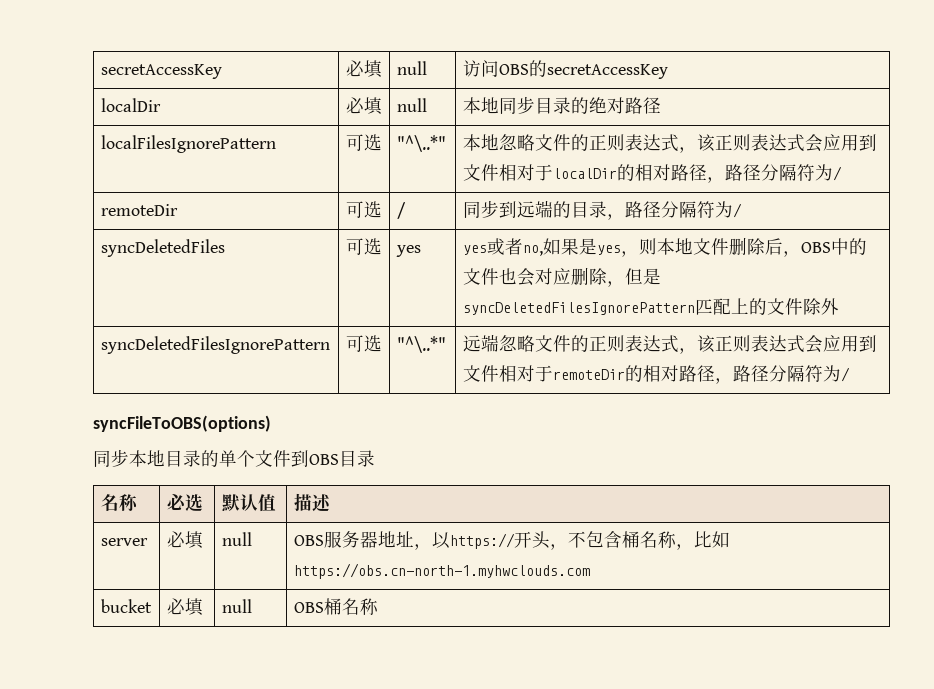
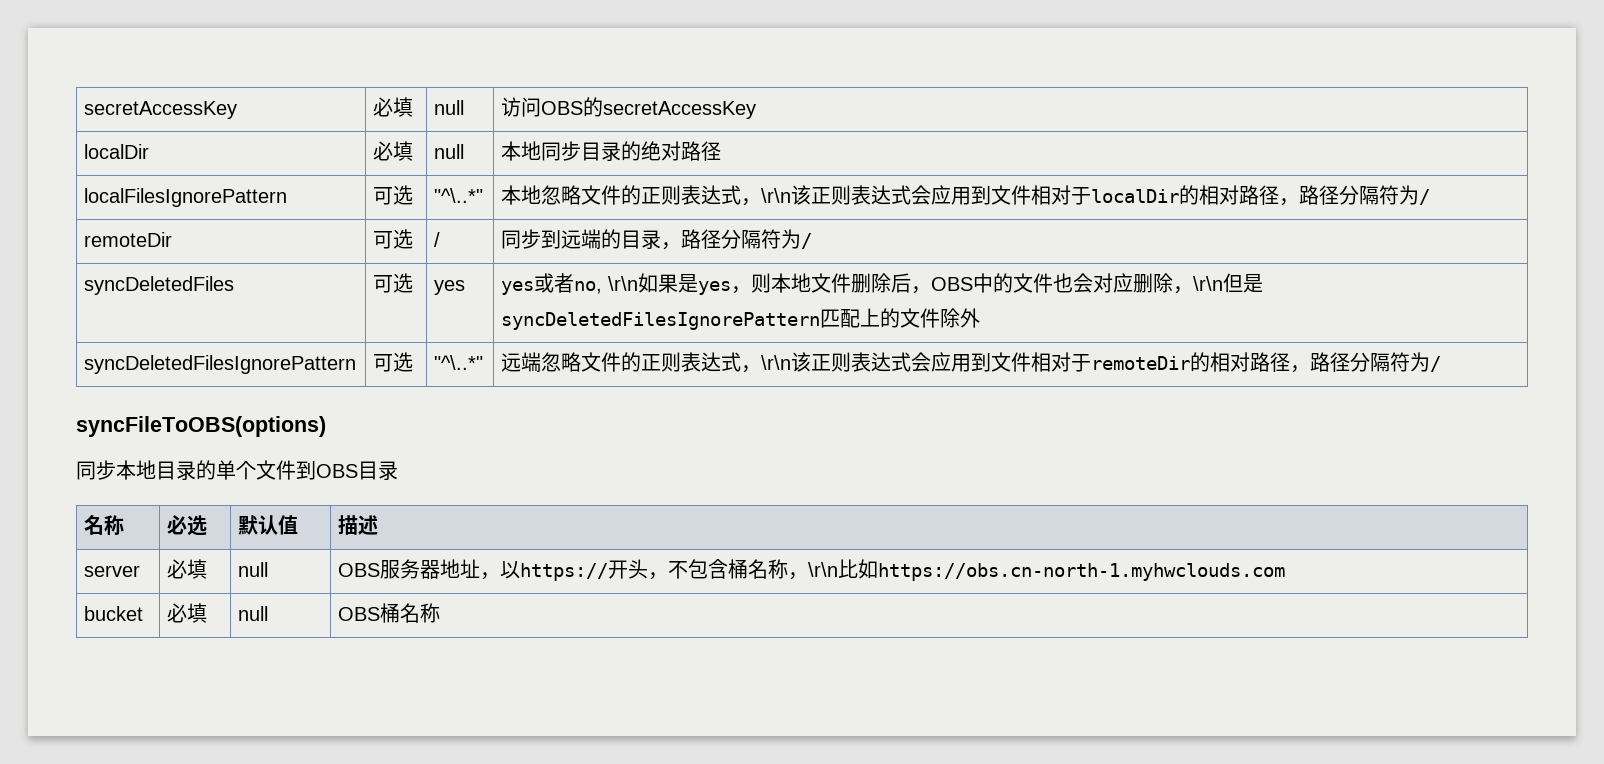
- localFilesIgnorePattern | 可选 | "^\..*" | 本地忽略文件的正则表达式，该正则表达式会应用到文件相对于localDir的相对路径，路径分隔符为/
+ localFilesIgnorePattern | 可选 | "^\..*" | 本地忽略文件的正则表达式，\r\n该正则表达式会应用到文件相对于localDir的相对路径，路径分隔符为/
- syncDeletedFiles | 可选 | yes | yes或者no,如果是yes，则本地文件删除后，OBS中的文件也会对应删除，但是syncDeletedFilesIgnorePattern匹配上的文件除外
+ syncDeletedFiles | 可选 | yes | yes或者no, \r\n如果是yes，则本地文件删除后，OBS中的文件也会对应删除，\r\n但是syncDeletedFilesIgnorePattern匹配上的文件除外
- syncDeletedFilesIgnorePattern | 可选 | "^\..*" | 远端忽略文件的正则表达式，该正则表达式会应用到文件相对于remoteDir的相对路径，路径分隔符为/
+ syncDeletedFilesIgnorePattern | 可选 | "^\..*" | 远端忽略文件的正则表达式，\r\n该正则表达式会应用到文件相对于remoteDir的相对路径，路径分隔符为/
- server | 必填 | null | OBS服务器地址，以https://开头，不包含桶名称，比如https://obs.cn-north-1.myhwclouds.com
+ server | 必填 | null | OBS服务器地址，以https://开头，不包含桶名称，\r\n比如https://obs.cn-north-1.myhwclouds.com

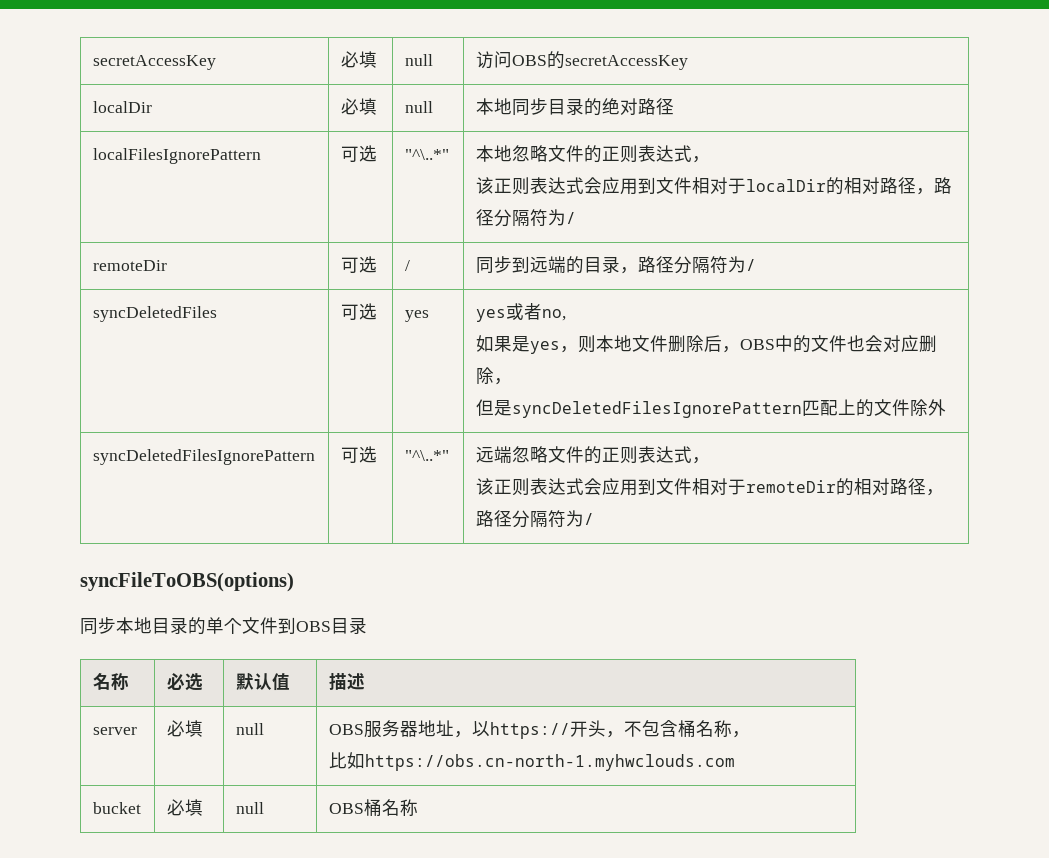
- localFilesIgnorePattern | 可选 | "^\..*" | 本地忽略文件的正则表达式，\r\n该正则表达式会应用到文件相对于localDir的相对路径，路径分隔符为/
+ localFilesIgnorePattern | 可选 | "^\..*" | 本地忽略文件的正则表达式，
+ 该正则表达式会应用到文件相对于localDir的相对路径，路径分隔符为/
- syncDeletedFiles | 可选 | yes | yes或者no, \r\n如果是yes，则本地文件删除后，OBS中的文件也会对应删除，\r\n但是syncDeletedFilesIgnorePattern匹配上的文件除外
+ syncDeletedFiles | 可选 | yes | yes或者no,
+ 如果是yes，则本地文件删除后，OBS中的文件也会对应删除，
+ 但是syncDeletedFilesIgnorePattern匹配上的文件除外
- syncDeletedFilesIgnorePattern | 可选 | "^\..*" | 远端忽略文件的正则表达式，\r\n该正则表达式会应用到文件相对于remoteDir的相对路径，路径分隔符为/
+ syncDeletedFilesIgnorePattern | 可选 | "^\..*" | 远端忽略文件的正则表达式，
+ 该正则表达式会应用到文件相对于remoteDir的相对路径，路径分隔符为/
- server | 必填 | null | OBS服务器地址，以https://开头，不包含桶名称，\r\n比如https://obs.cn-north-1.myhwclouds.com
+ server | 必填 | null | OBS服务器地址，以https://开头，不包含桶名称，
+ 比如https://obs.cn-north-1.myhwclouds.com

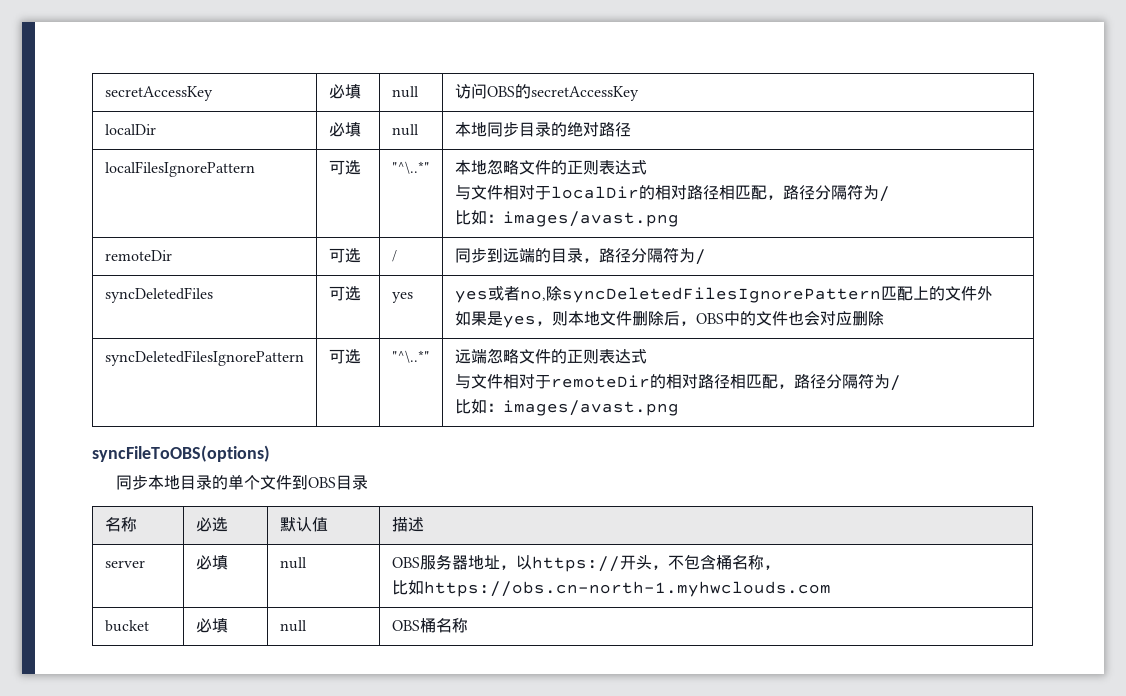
- localFilesIgnorePattern | 可选 | "^\..*" | 本地忽略文件的正则表达式，
- 该正则表达式会应用到文件相对于localDir的相对路径，路径分隔符为/
+ localFilesIgnorePattern | 可选 | "^\..*" | 本地忽略文件的正则表达式
+ 与文件相对于localDir的相对路径相匹配，路径分隔符为/
+ 比如：images/avast.png
- syncDeletedFiles | 可选 | yes | yes或者no,
- 如果是yes，则本地文件删除后，OBS中的文件也会对应删除，
- 但是syncDeletedFilesIgnorePattern匹配上的文件除外
+ syncDeletedFiles | 可选 | yes | yes或者no,除syncDeletedFilesIgnorePattern匹配上的文件外
+ 如果是yes，则本地文件删除后，OBS中的文件也会对应删除
- syncDeletedFilesIgnorePattern | 可选 | "^\..*" | 远端忽略文件的正则表达式，
- 该正则表达式会应用到文件相对于remoteDir的相对路径，路径分隔符为/
+ syncDeletedFilesIgnorePattern | 可选 | "^\..*" | 远端忽略文件的正则表达式
+ 与文件相对于remoteDir的相对路径相匹配，路径分隔符为/
+ 比如：images/avast.png

